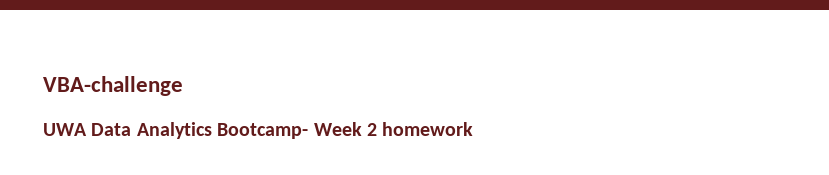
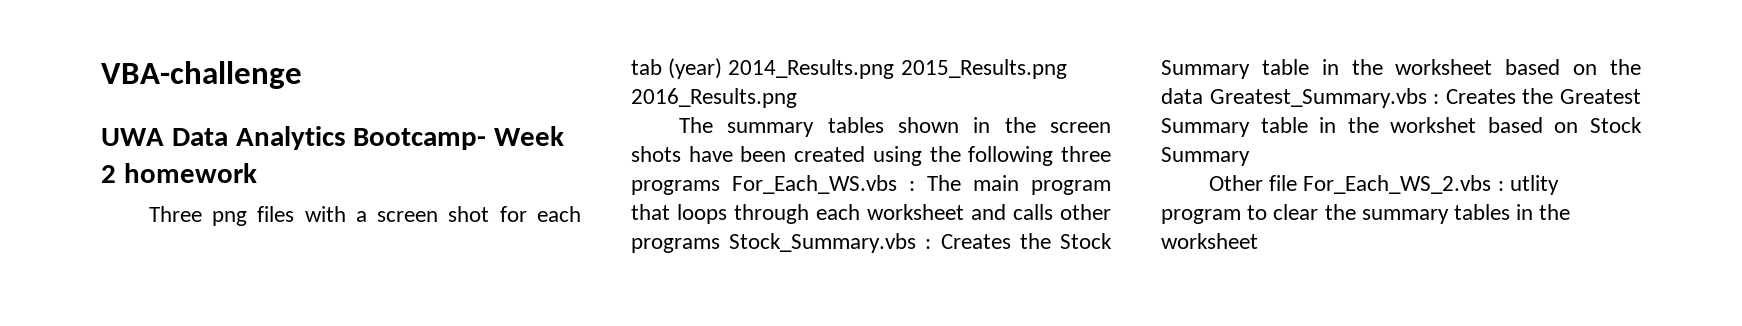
+ Three png files with a screen shot for each tab (year) 2014_Results.png 2015_Results.png 2016_Results.png
+ The summary tables shown in the screen shots have been created using the following three programs For_Each_WS.vbs : The main program that loops through each worksheet and calls other programs Stock_Summary.vbs : Creates the Stock Summary table in the worksheet based on the data Greatest_Summary.vbs : Creates the Greatest Summary table in the workshet based on Stock Summary
+ Other file For_Each_WS_2.vbs : utlity program to clear the summary tables in the worksheet

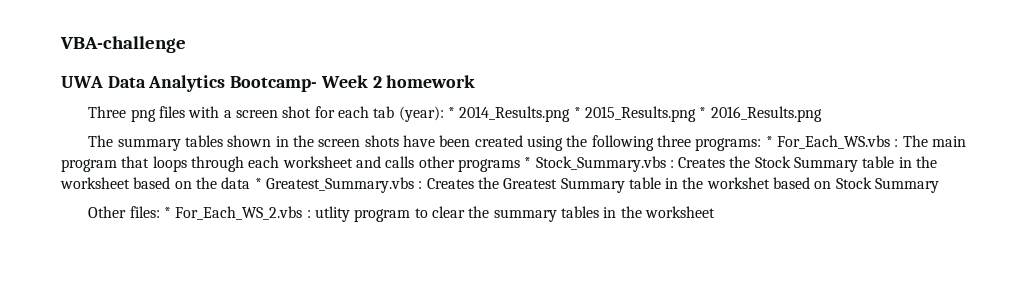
- Three png files with a screen shot for each tab (year) 2014_Results.png 2015_Results.png 2016_Results.png
+ Three png files with a screen shot for each tab (year): * 2014_Results.png * 2015_Results.png * 2016_Results.png
- The summary tables shown in the screen shots have been created using the following three programs For_Each_WS.vbs : The main program that loops through each worksheet and calls other programs Stock_Summary.vbs : Creates the Stock Summary table in the worksheet based on the data Greatest_Summary.vbs : Creates the Greatest Summary table in the workshet based on Stock Summary
+ The summary tables shown in the screen shots have been created using the following three programs: * For_Each_WS.vbs : The main program that loops through each worksheet and calls other programs * Stock_Summary.vbs : Creates the Stock Summary table in the worksheet based on the data * Greatest_Summary.vbs : Creates the Greatest Summary table in the workshet based on Stock Summary
- Other file For_Each_WS_2.vbs : utlity program to clear the summary tables in the worksheet
+ Other files: * For_Each_WS_2.vbs : utlity program to clear the summary tables in the worksheet

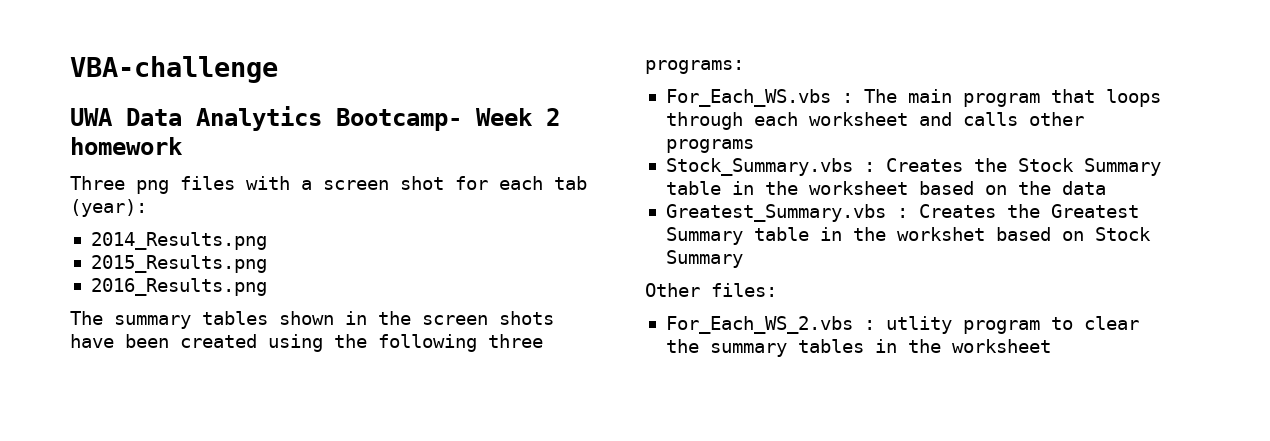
- Three png files with a screen shot for each tab (year): * 2014_Results.png * 2015_Results.png * 2016_Results.png
+ Three png files with a screen shot for each tab (year):
+ 2014_Results.png
+ 2015_Results.png
+ 2016_Results.png
- The summary tables shown in the screen shots have been created using the following three programs: * For_Each_WS.vbs : The main program that loops through each worksheet and calls other programs * Stock_Summary.vbs : Creates the Stock Summary table in the worksheet based on the data * Greatest_Summary.vbs : Creates the Greatest Summary table in the workshet based on Stock Summary
+ The summary tables shown in the screen shots have been created using the following three programs:
+ For_Each_WS.vbs : The main program that loops through each worksheet and calls other programs
+ Stock_Summary.vbs : Creates the Stock Summary table in the worksheet based on the data
+ Greatest_Summary.vbs : Creates the Greatest Summary table in the workshet based on Stock Summary
- Other files: * For_Each_WS_2.vbs : utlity program to clear the summary tables in the worksheet
+ Other files:
+ For_Each_WS_2.vbs : utlity program to clear the summary tables in the worksheet

